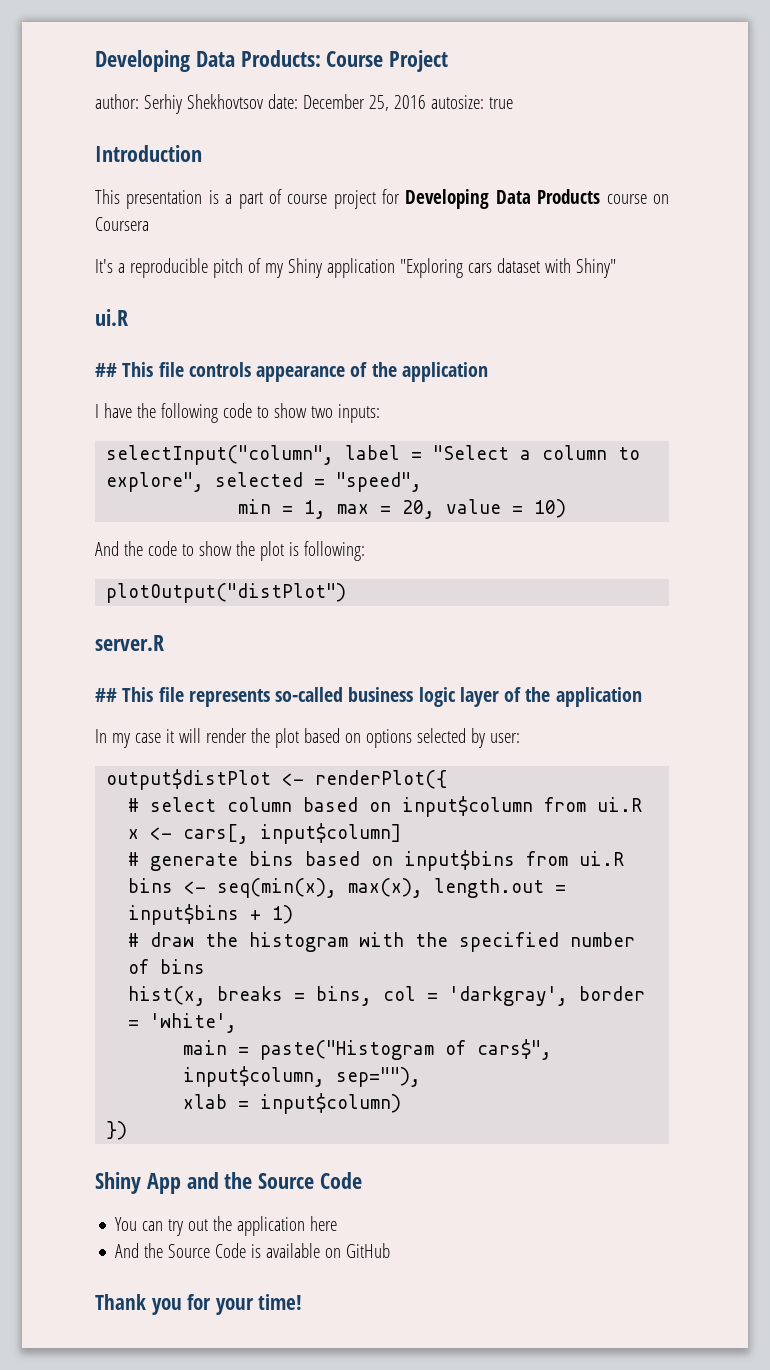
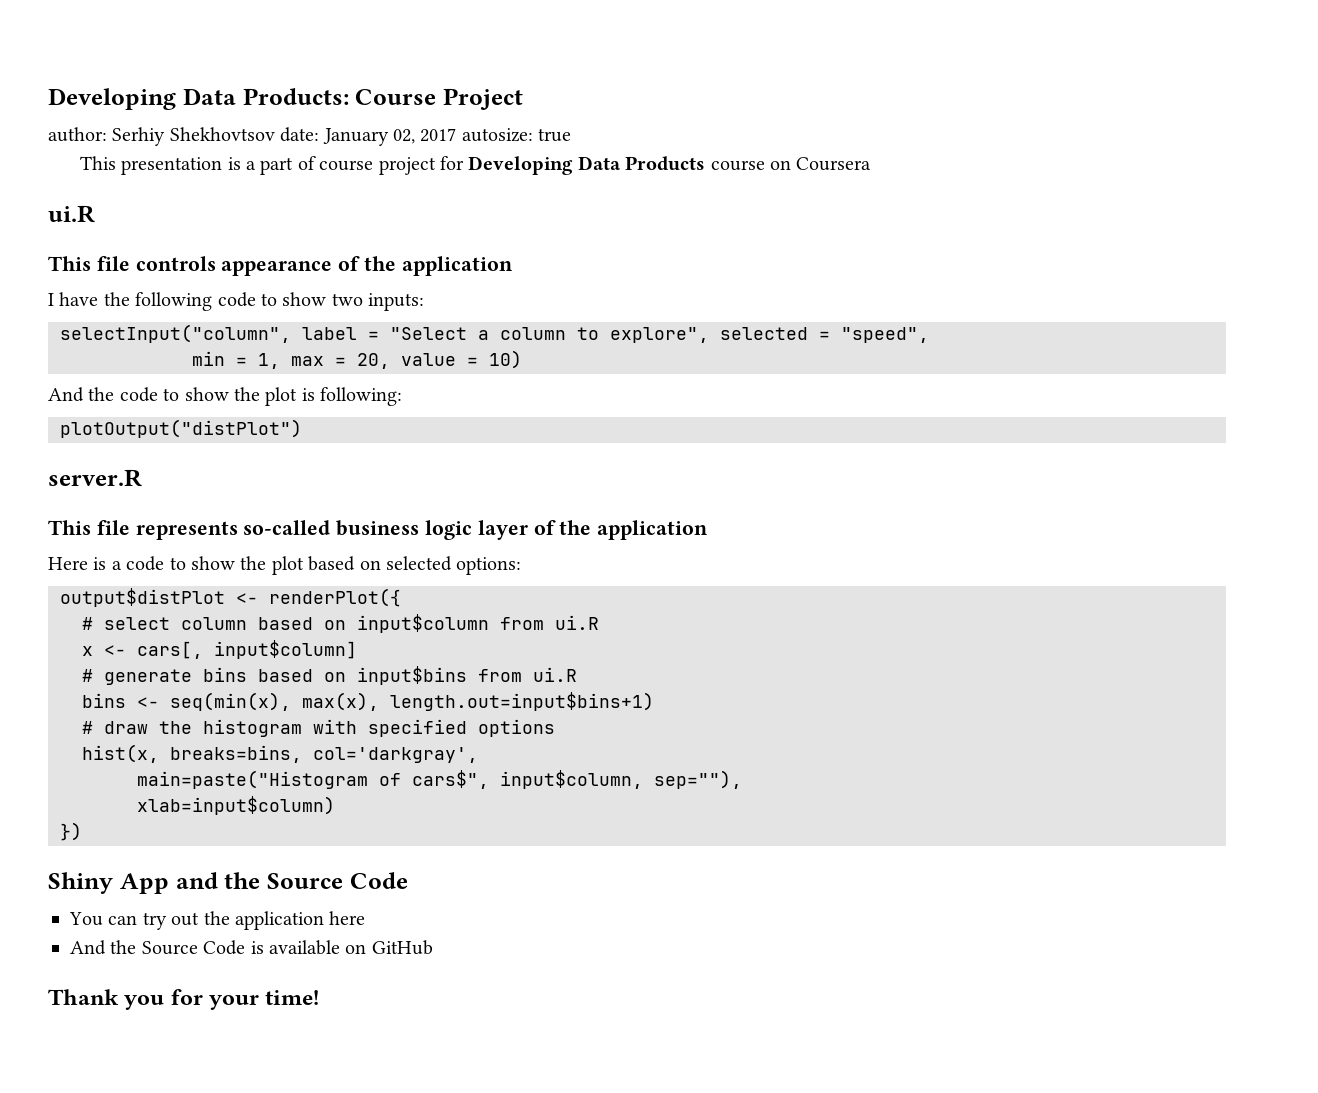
- author: Serhiy Shekhovtsov date: December 25, 2016 autosize: true
+ author: Serhiy Shekhovtsov date: January 02, 2017 autosize: true
- Introduction
  This presentation is a part of course project for Developing Data Products course on Coursera
- It's a reproducible pitch of my Shiny application "Exploring cars dataset with Shiny"
  ui.R
- ## This file controls appearance of the application
+ This file controls appearance of the application
- ## This file represents so-called business logic layer of the application
+ This file represents so-called business logic layer of the application
- In my case it will render the plot based on options selected by user:
+ Here is a code to show the plot based on selected options:
- bins <- seq(min(x), max(x), length.out = input$bins + 1)
+ bins <- seq(min(x), max(x), length.out=input$bins+1)
- # draw the histogram with the specified number of bins
- hist(x, breaks = bins, col = 'darkgray', border = 'white',
- main = paste("Histogram of cars$", input$column, sep=""),
+ # draw the histogram with specified options
+ hist(x, breaks=bins, col='darkgray',
+ main=paste("Histogram of cars$", input$column, sep=""),
- xlab = input$column)
+ xlab=input$column)

